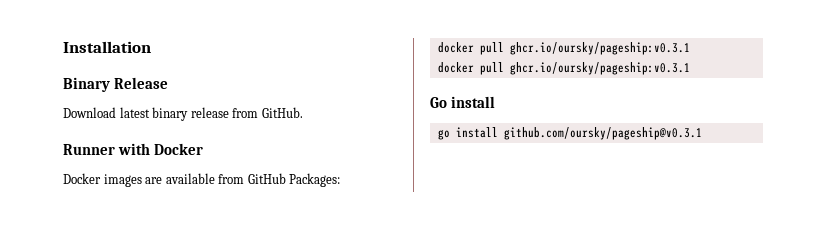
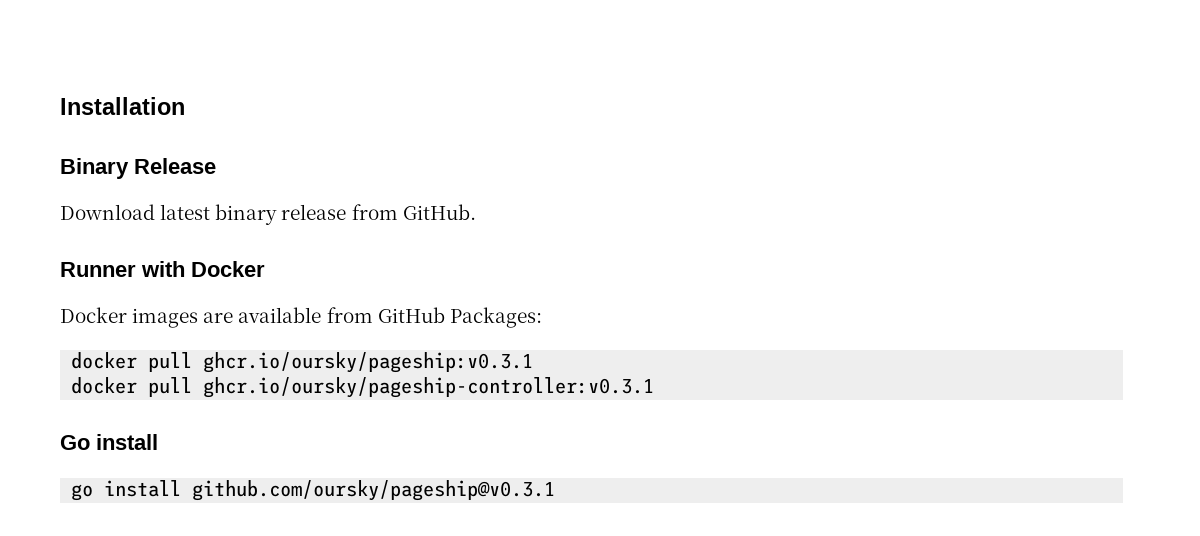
  Docker images are available from GitHub Packages:
  docker pull ghcr.io/oursky/pageship:v0.3.1
- docker pull ghcr.io/oursky/pageship:v0.3.1
+ docker pull ghcr.io/oursky/pageship-controller:v0.3.1

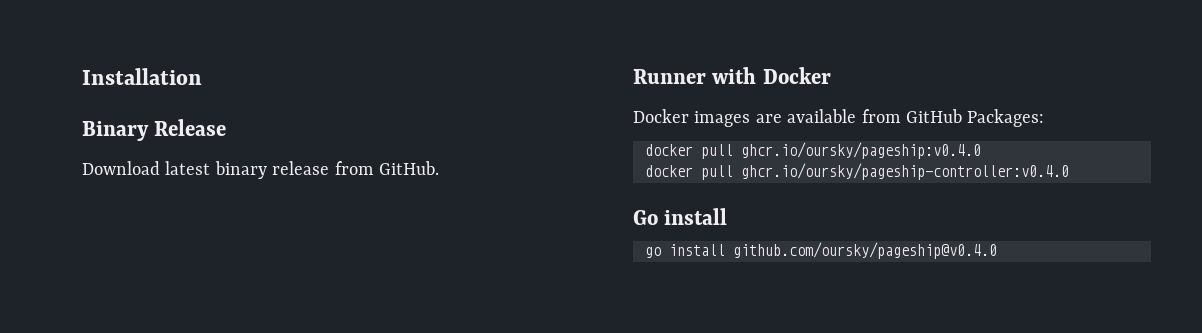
- docker pull ghcr.io/oursky/pageship:v0.3.1
- docker pull ghcr.io/oursky/pageship-controller:v0.3.1
+ docker pull ghcr.io/oursky/pageship:v0.4.0
+ docker pull ghcr.io/oursky/pageship-controller:v0.4.0
- go install github.com/oursky/pageship@v0.3.1
+ go install github.com/oursky/pageship@v0.4.0

